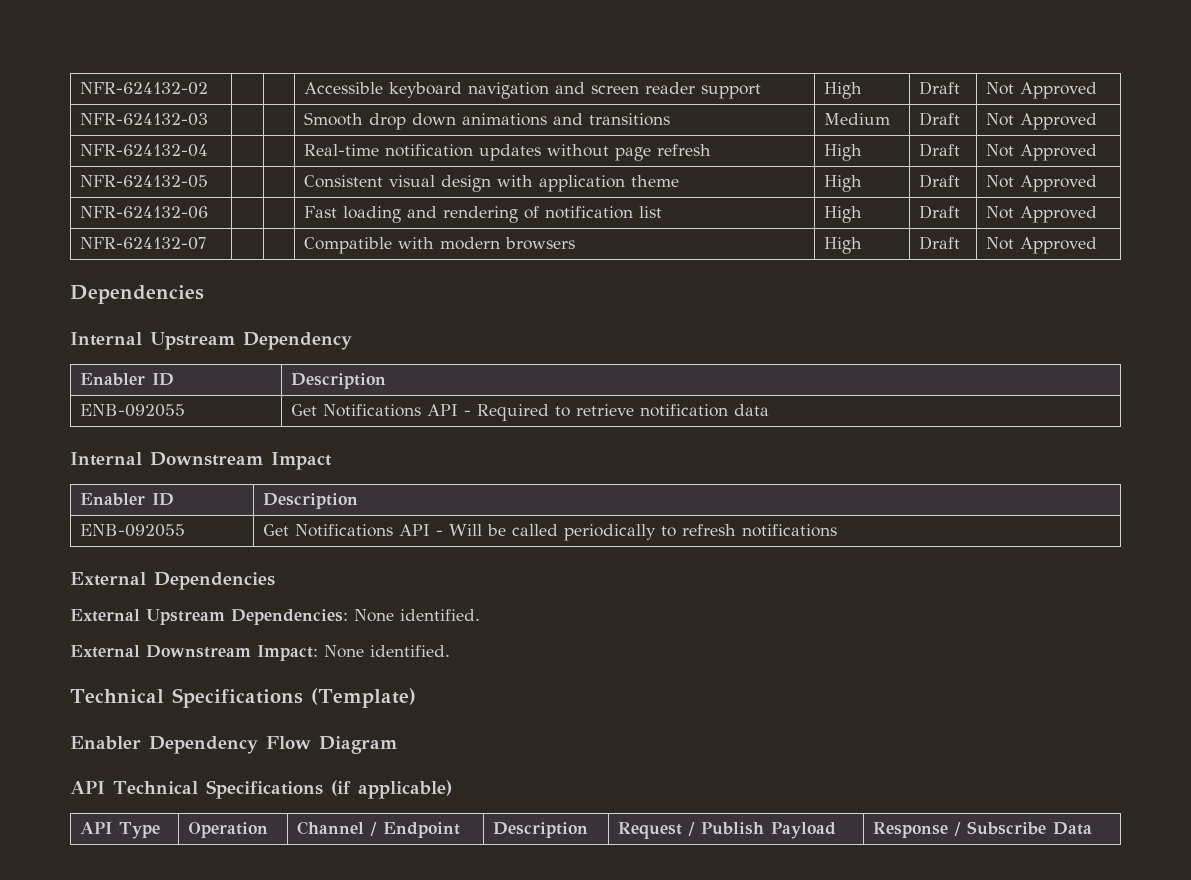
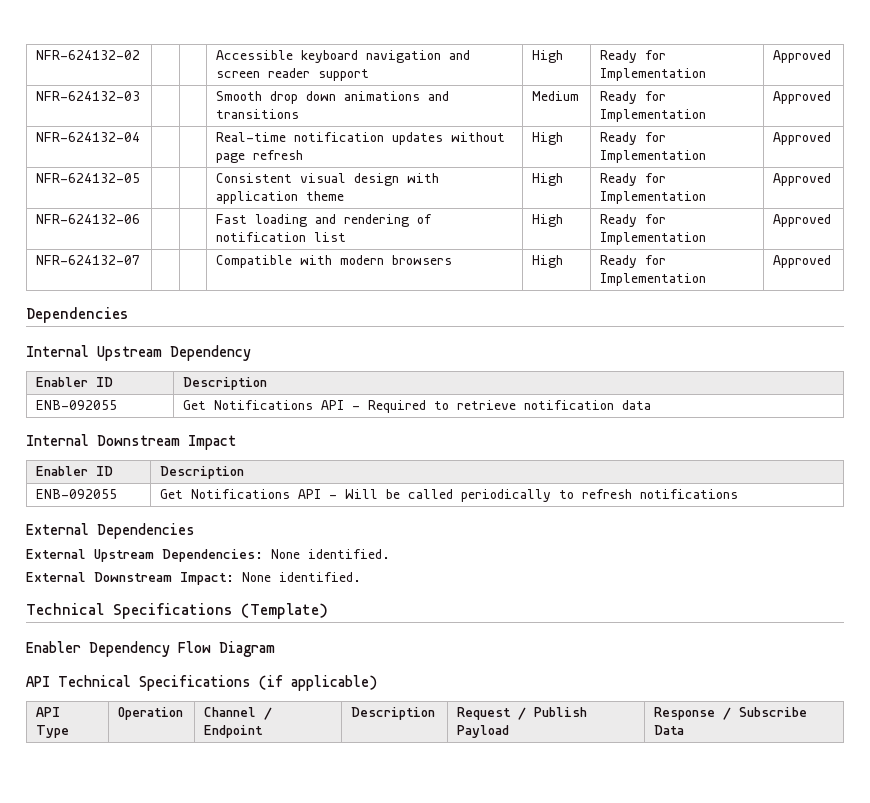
- NFR-624132-02 | | | Accessible keyboard navigation and screen reader support | High | Draft | Not Approved
+ NFR-624132-02 | | | Accessible keyboard navigation and screen reader support | High | Ready for Implementation | Approved
- NFR-624132-03 | | | Smooth drop down animations and transitions | Medium | Draft | Not Approved
+ NFR-624132-03 | | | Smooth drop down animations and transitions | Medium | Ready for Implementation | Approved
- NFR-624132-04 | | | Real-time notification updates without page refresh | High | Draft | Not Approved
+ NFR-624132-04 | | | Real-time notification updates without page refresh | High | Ready for Implementation | Approved
- NFR-624132-05 | | | Consistent visual design with application theme | High | Draft | Not Approved
+ NFR-624132-05 | | | Consistent visual design with application theme | High | Ready for Implementation | Approved
- NFR-624132-06 | | | Fast loading and rendering of notification list | High | Draft | Not Approved
+ NFR-624132-06 | | | Fast loading and rendering of notification list | High | Ready for Implementation | Approved
- NFR-624132-07 | | | Compatible with modern browsers | High | Draft | Not Approved
+ NFR-624132-07 | | | Compatible with modern browsers | High | Ready for Implementation | Approved

